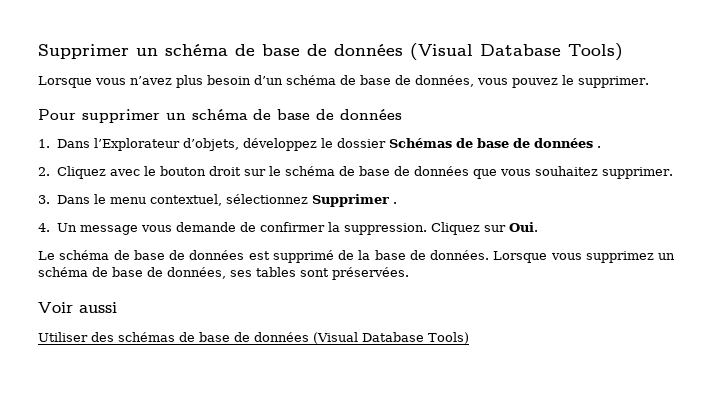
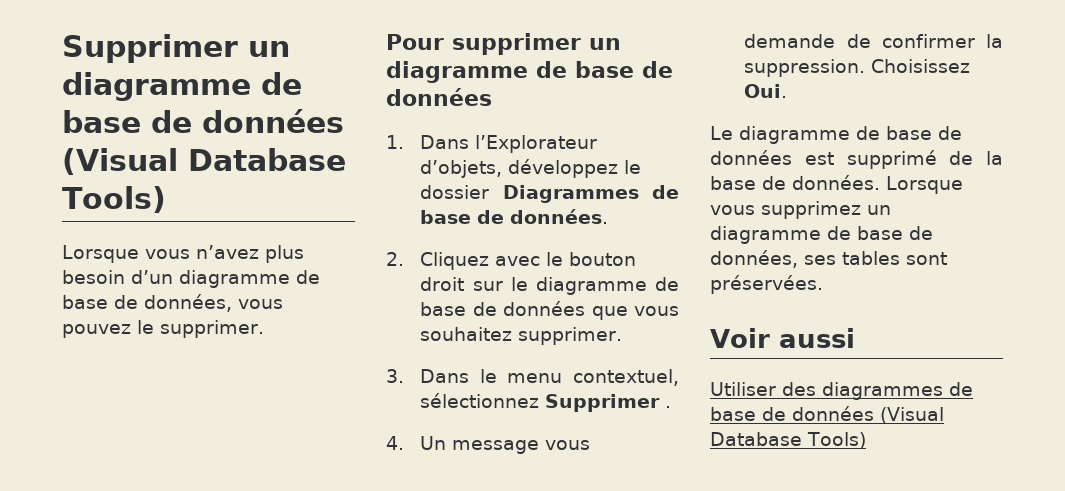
- Supprimer un schéma de base de données (Visual Database Tools)
+ Supprimer un diagramme de base de données (Visual Database Tools)
- Lorsque vous n’avez plus besoin d’un schéma de base de données, vous pouvez le supprimer.
+ Lorsque vous n’avez plus besoin d’un diagramme de base de données, vous pouvez le supprimer.
- Pour supprimer un schéma de base de données
+ Pour supprimer un diagramme de base de données
- 1. Dans l’Explorateur d’objets, développez le dossier Schémas de base de données .
+ 1. Dans l’Explorateur d’objets, développez le dossier Diagrammes de base de données.
- 2. Cliquez avec le bouton droit sur le schéma de base de données que vous souhaitez supprimer.
+ 2. Cliquez avec le bouton droit sur le diagramme de base de données que vous souhaitez supprimer.
- Cliquez sur Oui.
+ Choisissez Oui.
- Le schéma de base de données est supprimé de la base de données.
+ Le diagramme de base de données est supprimé de la base de données.
- Lorsque vous supprimez un schéma de base de données, ses tables sont préservées.
+ Lorsque vous supprimez un diagramme de base de données, ses tables sont préservées.
- Utiliser des schémas de base de données (Visual Database Tools)
+ Utiliser des diagrammes de base de données (Visual Database Tools)

